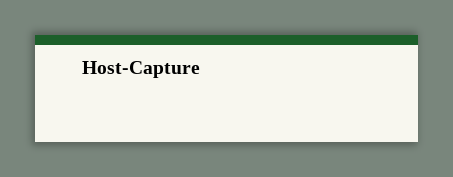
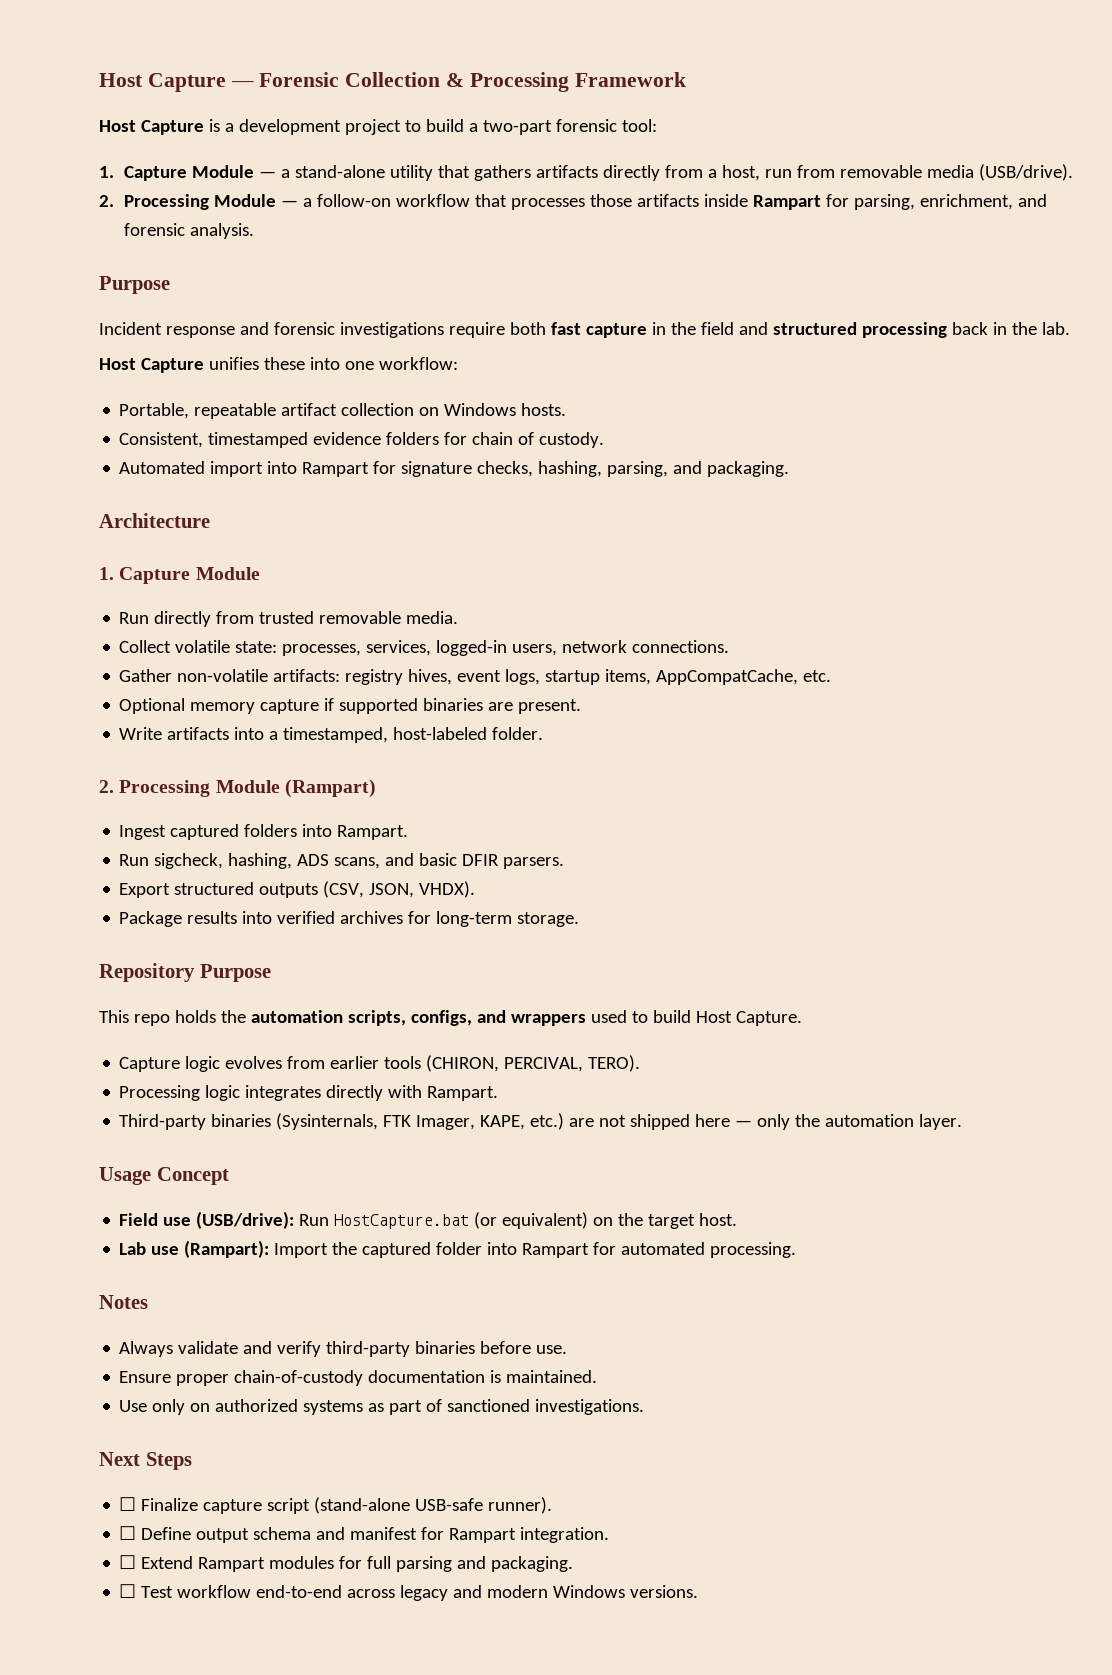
- Host-Capture
+ Host Capture — Forensic Collection & Processing Framework
+ Host Capture is a development project to build a two-part forensic tool:
+ 1. Capture Module — a stand-alone utility that gathers artifacts directly from a host, run from removable media (USB/drive).
+ 2. Processing Module — a follow-on workflow that processes those artifacts inside Rampart for parsing, enrichment, and forensic analysis.
+ Purpose
+ Incident response and forensic investigations require both fast capture in the field and structured processing back in the lab.
+ Host Capture unifies these into one workflow:
+ Portable, repeatable artifact collection on Windows hosts.
+ Consistent, timestamped evidence folders for chain of custody.
+ Automated import into Rampart for signature checks, hashing, parsing, and packaging.
+ Architecture
+ 1. Capture Module
+ Run directly from trusted removable media.
+ Collect volatile state: processes, services, logged-in users, network connections.
+ Gather non-volatile artifacts: registry hives, event logs, startup items, AppCompatCache, etc.
+ Optional memory capture if supported binaries are present.
+ Write artifacts into a timestamped, host-labeled folder.
+ 2. Processing Module (Rampart)
+ Ingest captured folders into Rampart.
+ Run sigcheck, hashing, ADS scans, and basic DFIR parsers.
+ Export structured outputs (CSV, JSON, VHDX).
+ Package results into verified archives for long-term storage.
+ Repository Purpose
+ This repo holds the automation scripts, configs, and wrappers used to build Host Capture.
+ Capture logic evolves from earlier tools (CHIRON, PERCIVAL, TERO).
+ Processing logic integrates directly with Rampart.
+ Third-party binaries (Sysinternals, FTK Imager, KAPE, etc.) are not shipped here — only the automation layer.
+ Usage Concept
+ Field use (USB/drive): Run HostCapture.bat (or equivalent) on the target host.
+ Lab use (Rampart): Import the captured folder into Rampart for automated processing.
+ Notes
+ Always validate and verify third-party binaries before use.
+ Ensure proper chain-of-custody documentation is maintained.
+ Use only on authorized systems as part of sanctioned investigations.
+ Next Steps
+ ☐ Finalize capture script (stand-alone USB-safe runner).
+ ☐ Define output schema and manifest for Rampart integration.
+ ☐ Extend Rampart modules for full parsing and packaging.
+ ☐ Test workflow end-to-end across legacy and modern Windows versions.

